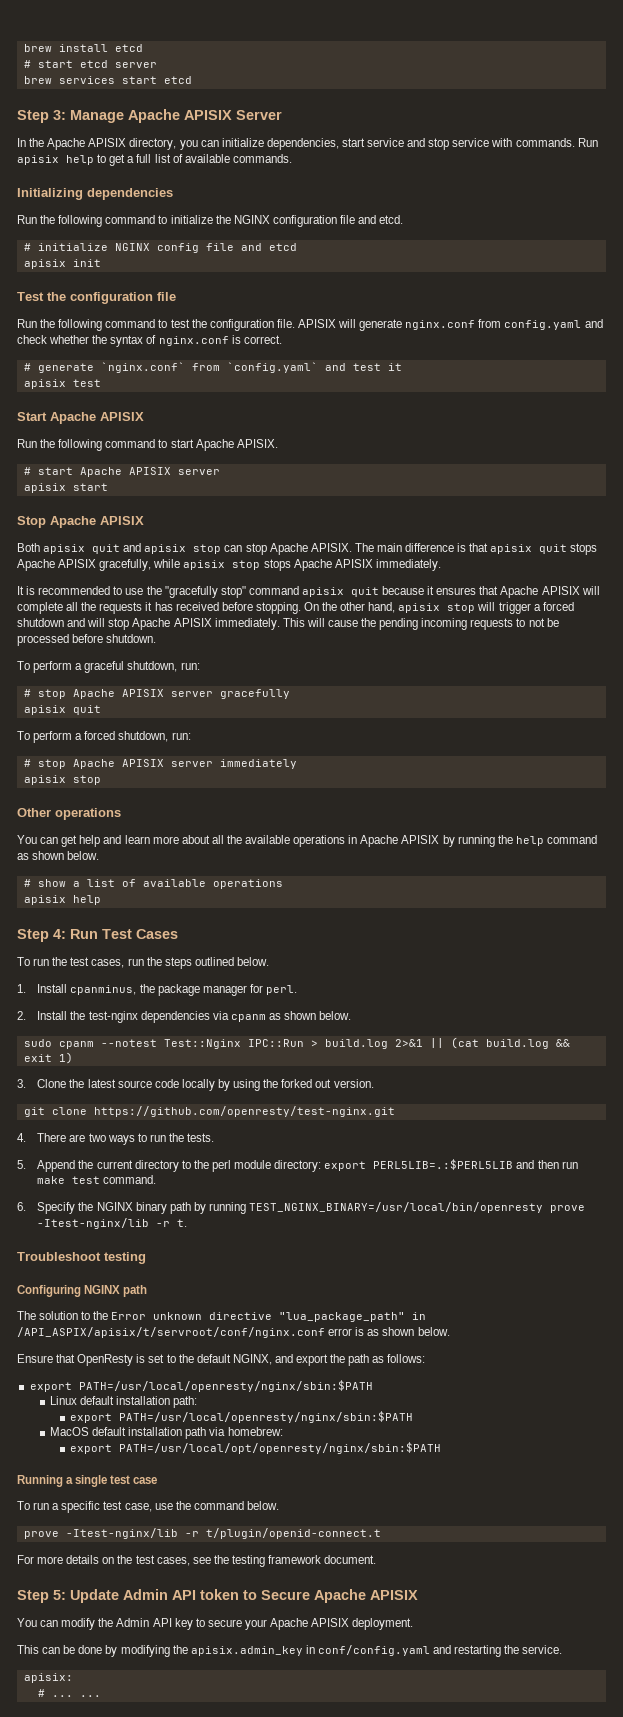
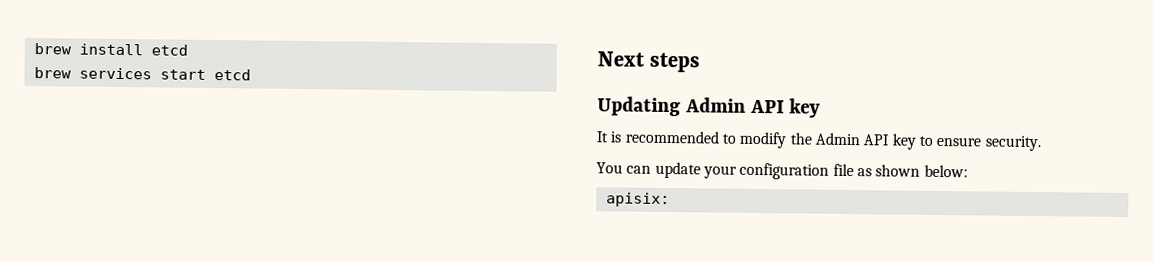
- # start etcd server
- Step 3: Manage Apache APISIX Server
- In the Apache APISIX directory, you can initialize dependencies, start service and stop service with commands. Run apisix help to get a full list of available commands.
- Initializing dependencies
- Run the following command to initialize the NGINX configuration file and etcd.
- # initialize NGINX config file and etcd
- apisix init
- Test the configuration file
- Run the following command to test the configuration file. APISIX will generate nginx.conf from config.yaml and check whether the syntax of nginx.conf is correct.
- # generate `nginx.conf` from `config.yaml` and test it
- apisix test
- Start Apache APISIX
- Run the following command to start Apache APISIX.
- # start Apache APISIX server
- apisix start
- Stop Apache APISIX
- Both apisix quit and apisix stop can stop Apache APISIX. The main difference is that apisix quit stops Apache APISIX gracefully, while apisix stop stops Apache APISIX immediately.
- It is recommended to use the "gracefully stop" command apisix quit because it ensures that Apache APISIX will complete all the requests it has received before stopping. On the other hand, apisix stop will trigger a forced shutdown and will stop Apache APISIX immediately. This will cause the pending incoming requests to not be processed before shutdown.
- To perform a graceful shutdown, run:
- # stop Apache APISIX server gracefully
- apisix quit
- To perform a forced shutdown, run:
- # stop Apache APISIX server immediately
- apisix stop
- Other operations
- You can get help and learn more about all the available operations in Apache APISIX by running the help command as shown below.
- # show a list of available operations
- apisix help
- Step 4: Run Test Cases
- To run the test cases, run the steps outlined below.
- 1. Install cpanminus, the package manager for perl.
- 2. Install the test-nginx dependencies via cpanm as shown below.
- sudo cpanm --notest Test::Nginx IPC::Run > build.log 2>&1 || (cat build.log && exit 1)
- 3. Clone the latest source code locally by using the forked out version.
- git clone https://github.com/openresty/test-nginx.git
- 4. There are two ways to run the tests.
- 5. Append the current directory to the perl module directory: export PERL5LIB=.:$PERL5LIB and then run make test command.
- 6. Specify the NGINX binary path by running TEST_NGINX_BINARY=/usr/local/bin/openresty prove -Itest-nginx/lib -r t.
- Troubleshoot testing
- Configuring NGINX path
- The solution to the Error unknown directive "lua_package_path" in /API_ASPIX/apisix/t/servroot/conf/nginx.conf error is as shown below.
- Ensure that OpenResty is set to the default NGINX, and export the path as follows:
- export PATH=/usr/local/openresty/nginx/sbin:$PATH
- Linux default installation path:
- export PATH=/usr/local/openresty/nginx/sbin:$PATH
- MacOS default installation path via homebrew:
- export PATH=/usr/local/opt/openresty/nginx/sbin:$PATH
- Running a single test case
- To run a specific test case, use the command below.
- prove -Itest-nginx/lib -r t/plugin/openid-connect.t
- For more details on the test cases, see the testing framework document.
- Step 5: Update Admin API token to Secure Apache APISIX
- You can modify the Admin API key to secure your Apache APISIX deployment.
- This can be done by modifying the apisix.admin_key in conf/config.yaml and restarting the service.
+ Next steps
+ Updating Admin API key
+ It is recommended to modify the Admin API key to ensure security.
+ You can update your configuration file as shown below:
  apisix:
- # ... ...

